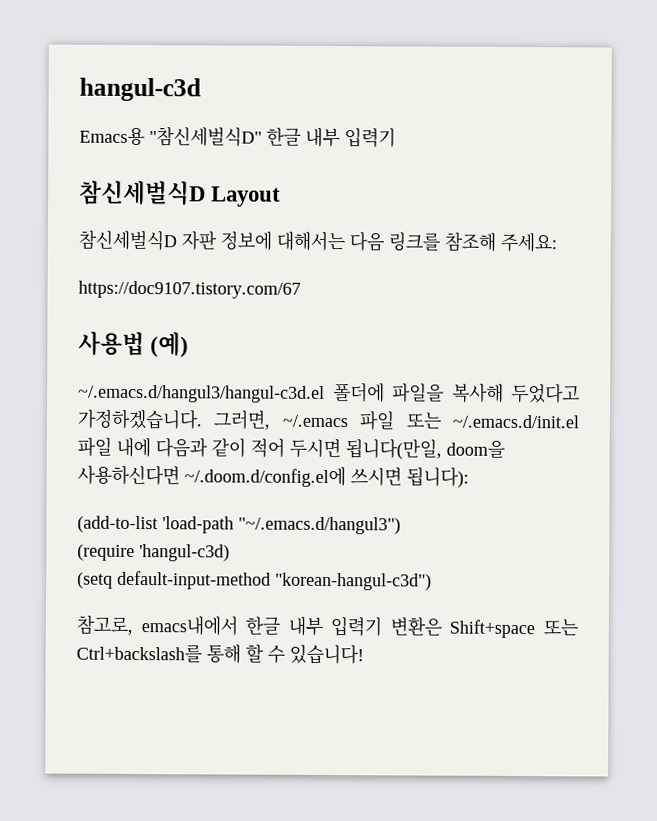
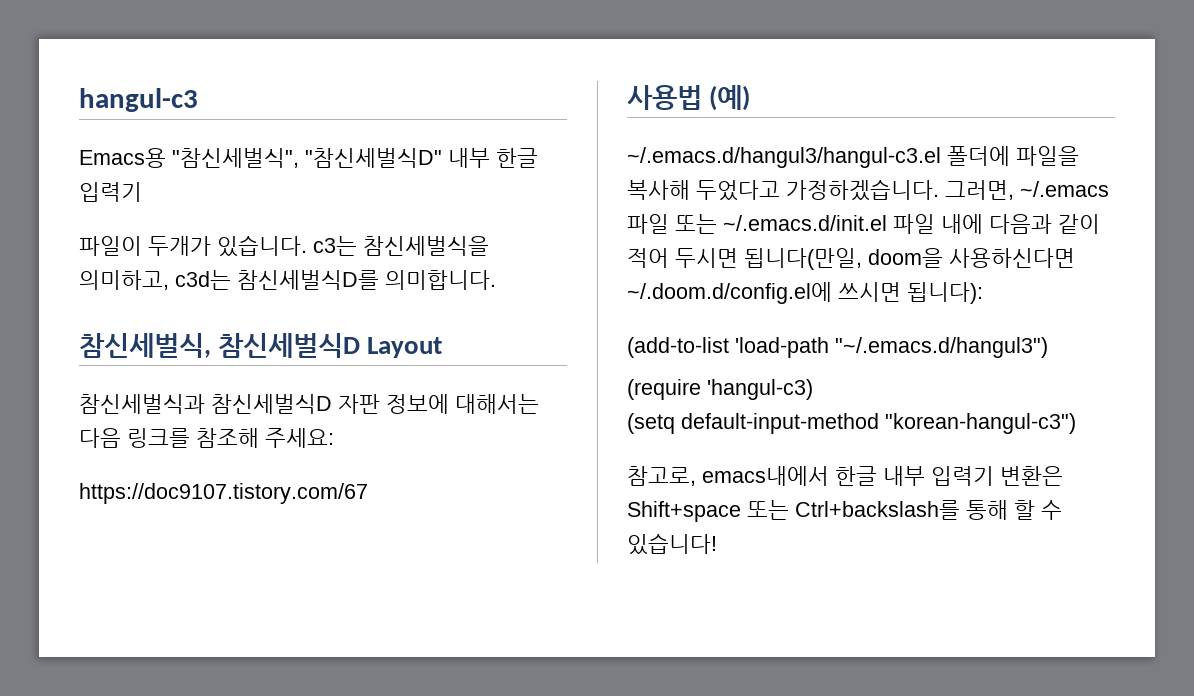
- hangul-c3d
+ hangul-c3
- Emacs용 "참신세벌식D" 한글 내부 입력기
- 참신세벌식D Layout
+ Emacs용 "참신세벌식", "참신세벌식D" 내부 한글 입력기
+ 파일이 두개가 있습니다. c3는 참신세벌식을 의미하고, c3d는 참신세벌식D를 의미합니다.
+ 참신세벌식, 참신세벌식D Layout
- 참신세벌식D 자판 정보에 대해서는 다음 링크를 참조해 주세요:
+ 참신세벌식과 참신세벌식D 자판 정보에 대해서는 다음 링크를 참조해 주세요:
- ~/.emacs.d/hangul3/hangul-c3d.el 폴더에 파일을 복사해 두었다고 가정하겠습니다.
+ ~/.emacs.d/hangul3/hangul-c3.el 폴더에 파일을 복사해 두었다고 가정하겠습니다.
- (require 'hangul-c3d)
+ (require 'hangul-c3)
- (setq default-input-method "korean-hangul-c3d")
+ (setq default-input-method "korean-hangul-c3")

